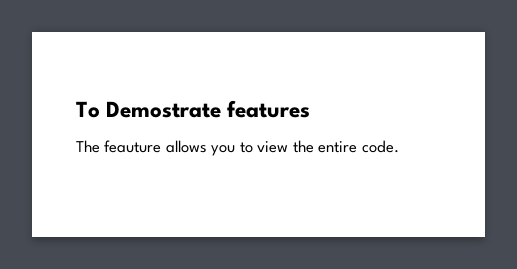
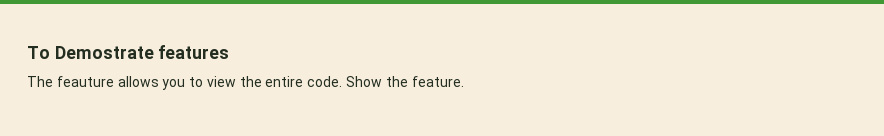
+ Show the feature.

